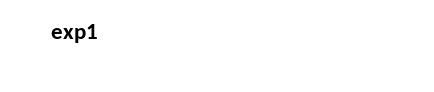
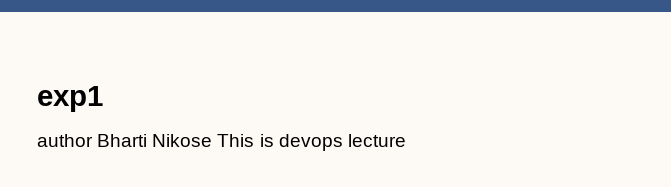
+ author Bharti Nikose This is devops lecture

